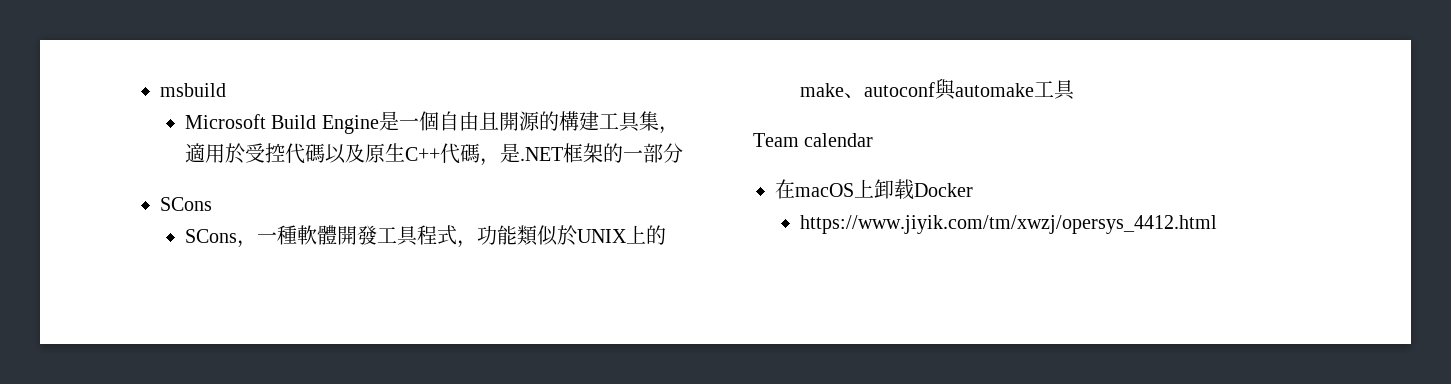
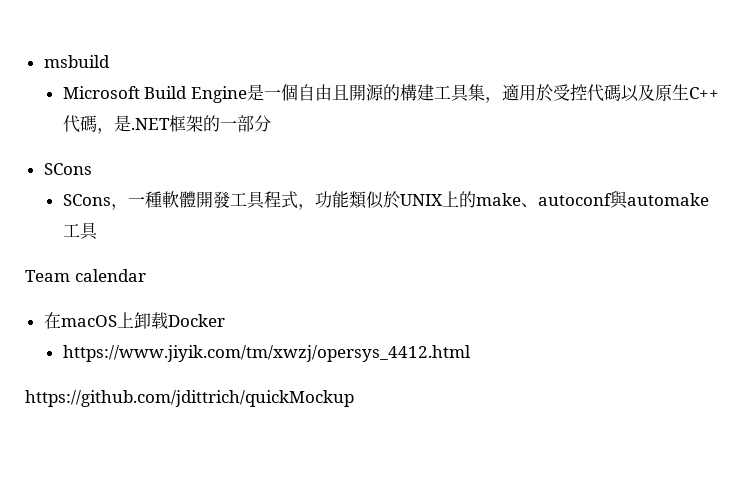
+ https://github.com/jdittrich/quickMockup

